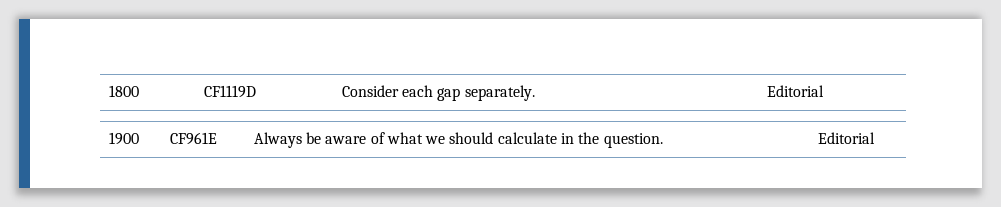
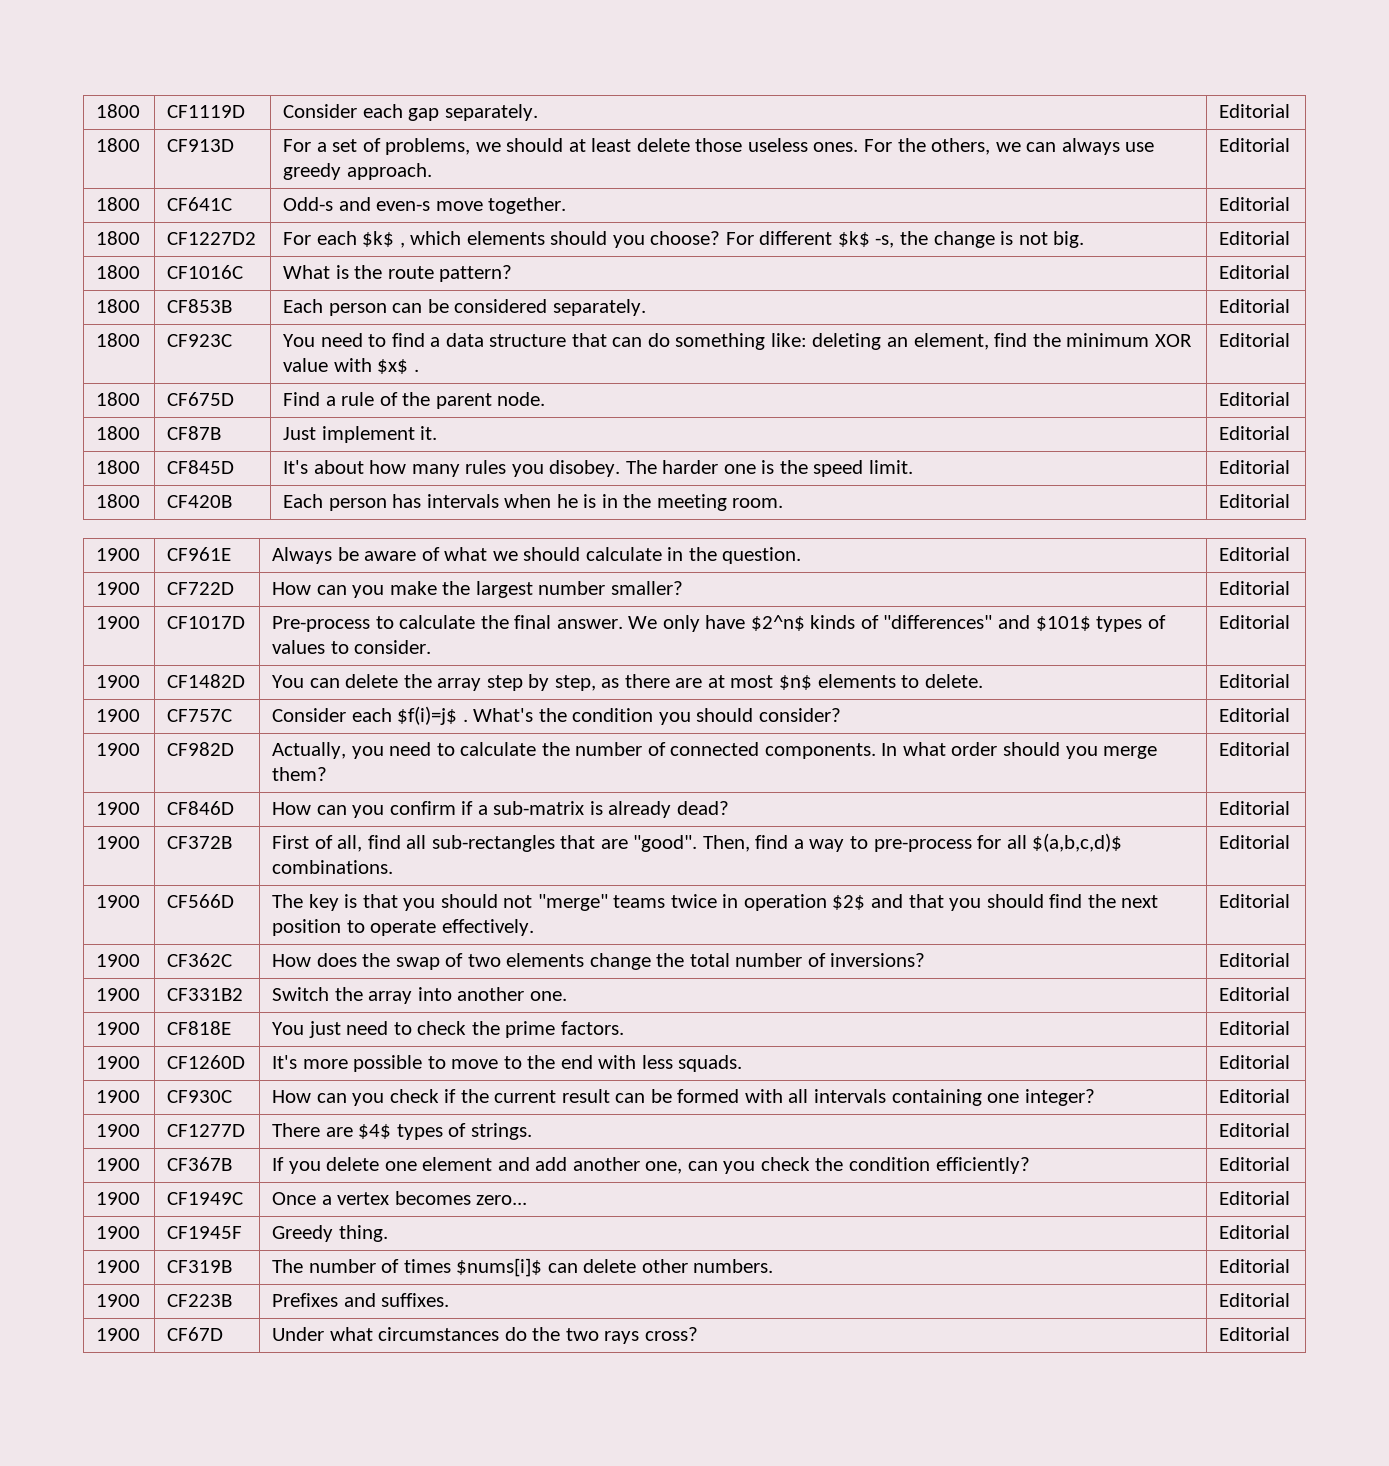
+ 1800 | CF913D | For a set of problems, we should at least delete those useless ones. For the others, we can always use greedy approach. | Editorial
+ 1800 | CF641C | Odd-s and even-s move together. | Editorial
+ 1800 | CF1227D2 | For each $k$ , which elements should you choose? For different $k$ -s, the change is not big. | Editorial
+ 1800 | CF1016C | What is the route pattern? | Editorial
+ 1800 | CF853B | Each person can be considered separately. | Editorial
+ 1800 | CF923C | You need to find a data structure that can do something like: deleting an element, find the minimum XOR value with $x$ . | Editorial
+ 1800 | CF675D | Find a rule of the parent node. | Editorial
+ 1800 | CF87B | Just implement it. | Editorial
+ 1800 | CF845D | It's about how many rules you disobey. The harder one is the speed limit. | Editorial
+ 1800 | CF420B | Each person has intervals when he is in the meeting room. | Editorial
+ 1900 | CF722D | How can you make the largest number smaller? | Editorial
+ 1900 | CF1017D | Pre-process to calculate the final answer. We only have $2^n$ kinds of "differences" and $101$ types of values to consider. | Editorial
+ 1900 | CF1482D | You can delete the array step by step, as there are at most $n$ elements to delete. | Editorial
+ 1900 | CF757C | Consider each $f(i)=j$ . What's the condition you should consider? | Editorial
+ 1900 | CF982D | Actually, you need to calculate the number of connected components. In what order should you merge them? | Editorial
+ 1900 | CF846D | How can you confirm if a sub-matrix is already dead? | Editorial
+ 1900 | CF372B | First of all, find all sub-rectangles that are "good". Then, find a way to pre-process for all $(a,b,c,d)$ combinations. | Editorial
+ 1900 | CF566D | The key is that you should not "merge" teams twice in operation $2$ and that you should find the next position to operate effectively. | Editorial
+ 1900 | CF362C | How does the swap of two elements change the total number of inversions? | Editorial
+ 1900 | CF331B2 | Switch the array into another one. | Editorial
+ 1900 | CF818E | You just need to check the prime factors. | Editorial
+ 1900 | CF1260D | It's more possible to move to the end with less squads. | Editorial
+ 1900 | CF930C | How can you check if the current result can be formed with all intervals containing one integer? | Editorial
+ 1900 | CF1277D | There are $4$ types of strings. | Editorial
+ 1900 | CF367B | If you delete one element and add another one, can you check the condition efficiently? | Editorial
+ 1900 | CF1949C | Once a vertex becomes zero... | Editorial
+ 1900 | CF1945F | Greedy thing. | Editorial
+ 1900 | CF319B | The number of times $nums[i]$ can delete other numbers. | Editorial
+ 1900 | CF223B | Prefixes and suffixes. | Editorial
+ 1900 | CF67D | Under what circumstances do the two rays cross? | Editorial

